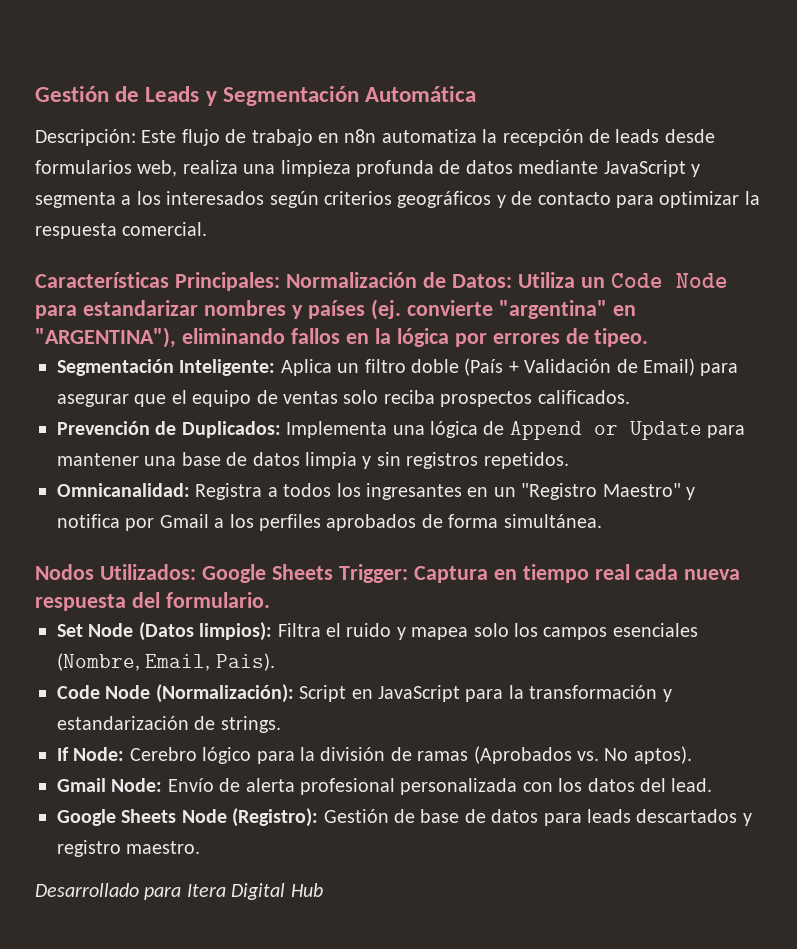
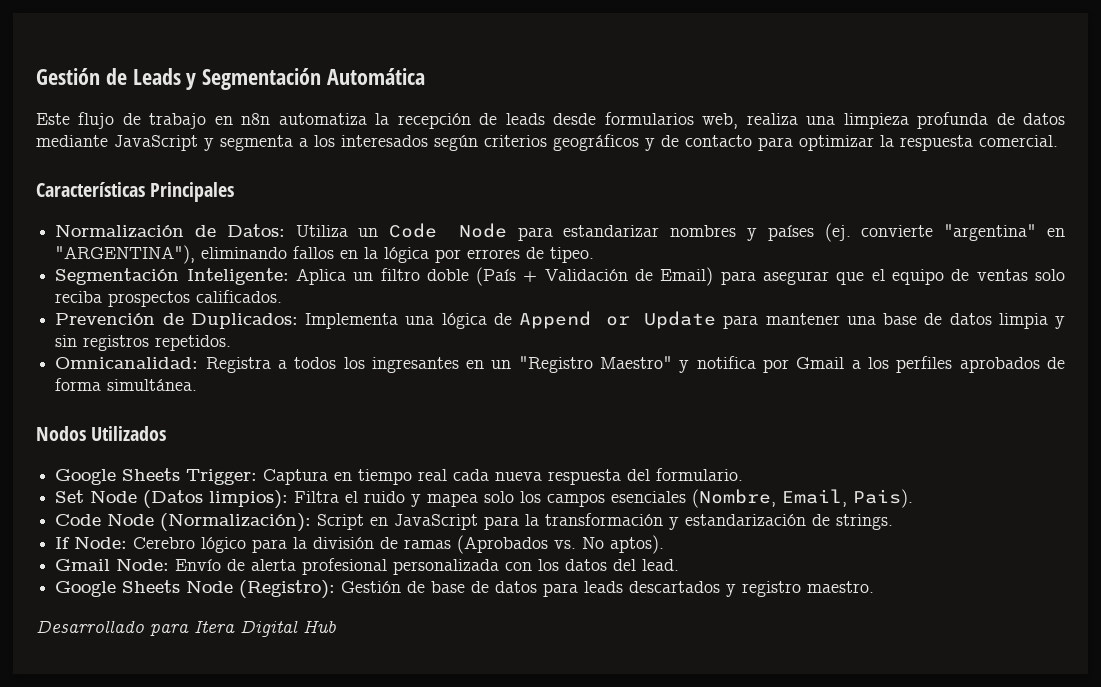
- Descripción: Este flujo de trabajo en n8n automatiza la recepción de leads desde formularios web, realiza una limpieza profunda de datos mediante JavaScript y segmenta a los interesados según criterios geográficos y de contacto para optimizar la respuesta comercial.
+ Este flujo de trabajo en n8n automatiza la recepción de leads desde formularios web, realiza una limpieza profunda de datos mediante JavaScript y segmenta a los interesados según criterios geográficos y de contacto para optimizar la respuesta comercial.
- Características Principales: Normalización de Datos: Utiliza un Code Node para estandarizar nombres y países (ej. convierte "argentina" en "ARGENTINA"), eliminando fallos en la lógica por errores de tipeo.
+ Características Principales
+ Normalización de Datos: Utiliza un Code Node para estandarizar nombres y países (ej. convierte "argentina" en "ARGENTINA"), eliminando fallos en la lógica por errores de tipeo.
- Nodos Utilizados: Google Sheets Trigger: Captura en tiempo real cada nueva respuesta del formulario.
+ Nodos Utilizados
+ Google Sheets Trigger: Captura en tiempo real cada nueva respuesta del formulario.

